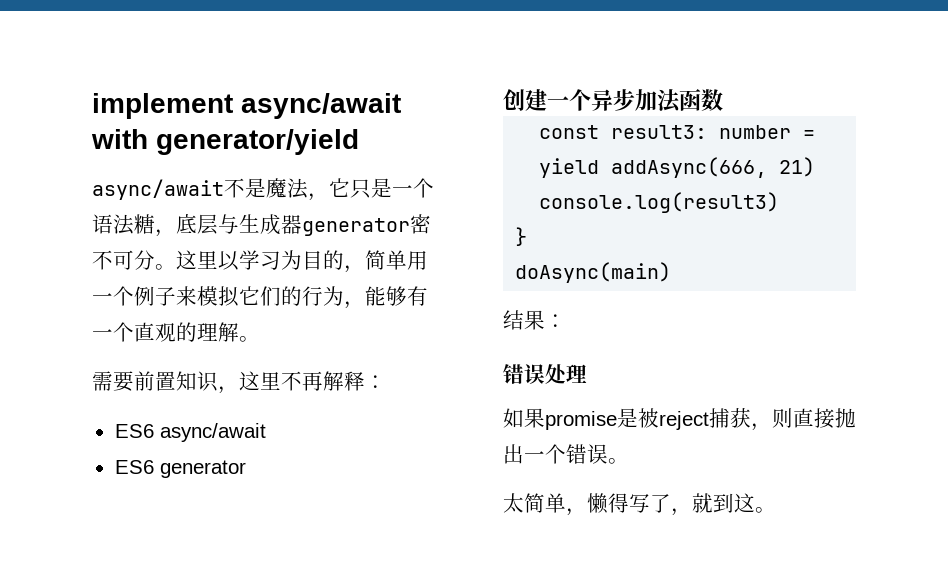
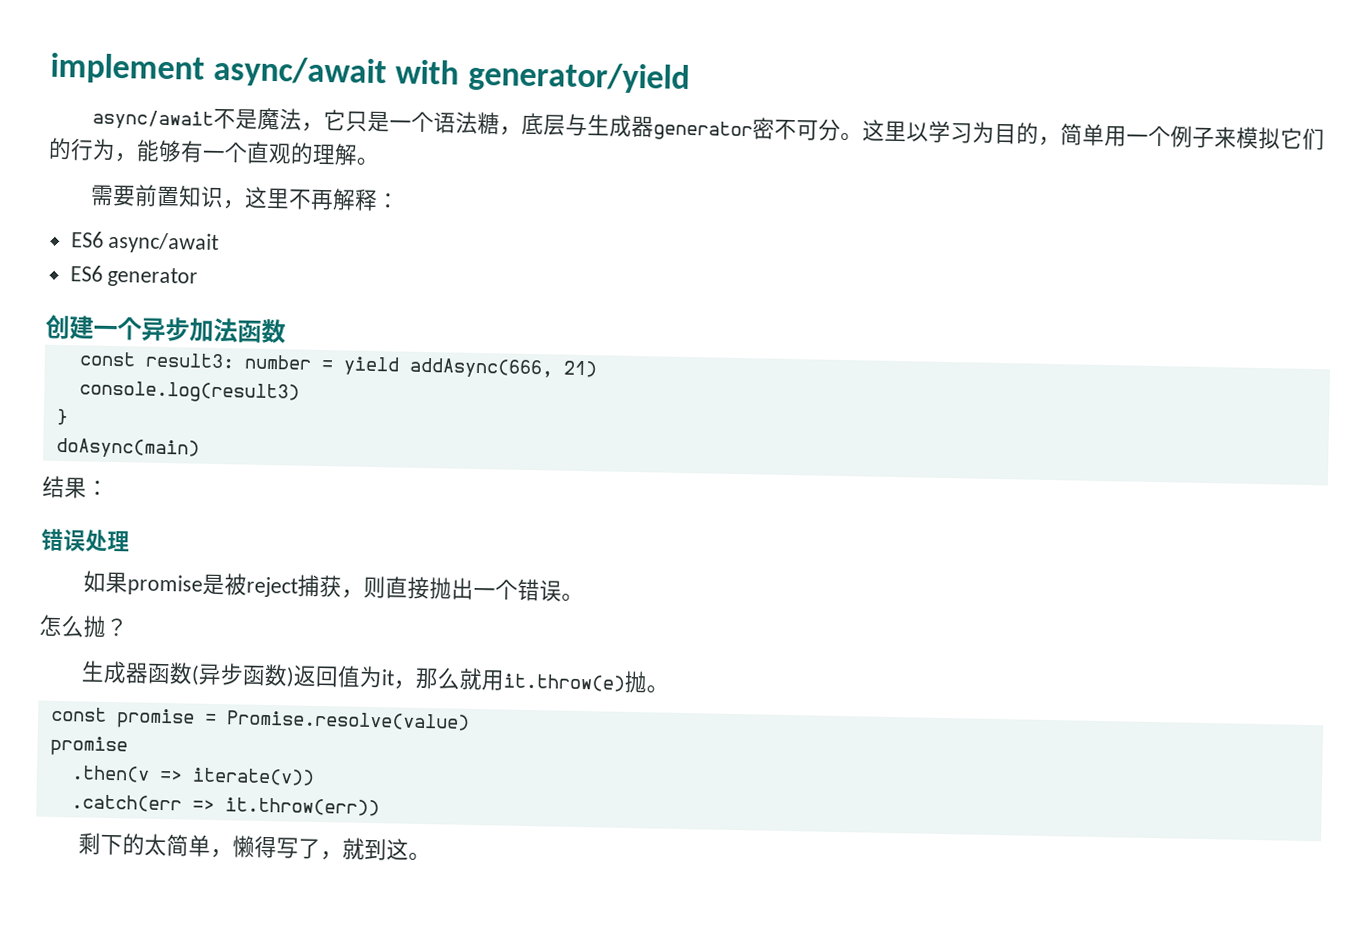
- 太简单，懒得写了，就到这。
+ 怎么抛？
+ 生成器函数(异步函数)返回值为it，那么就用it.throw(e)抛。
+ const promise = Promise.resolve(value)
+ promise
+ .then(v => iterate(v))
+ .catch(err => it.throw(err))
+ 剩下的太简单，懒得写了，就到这。

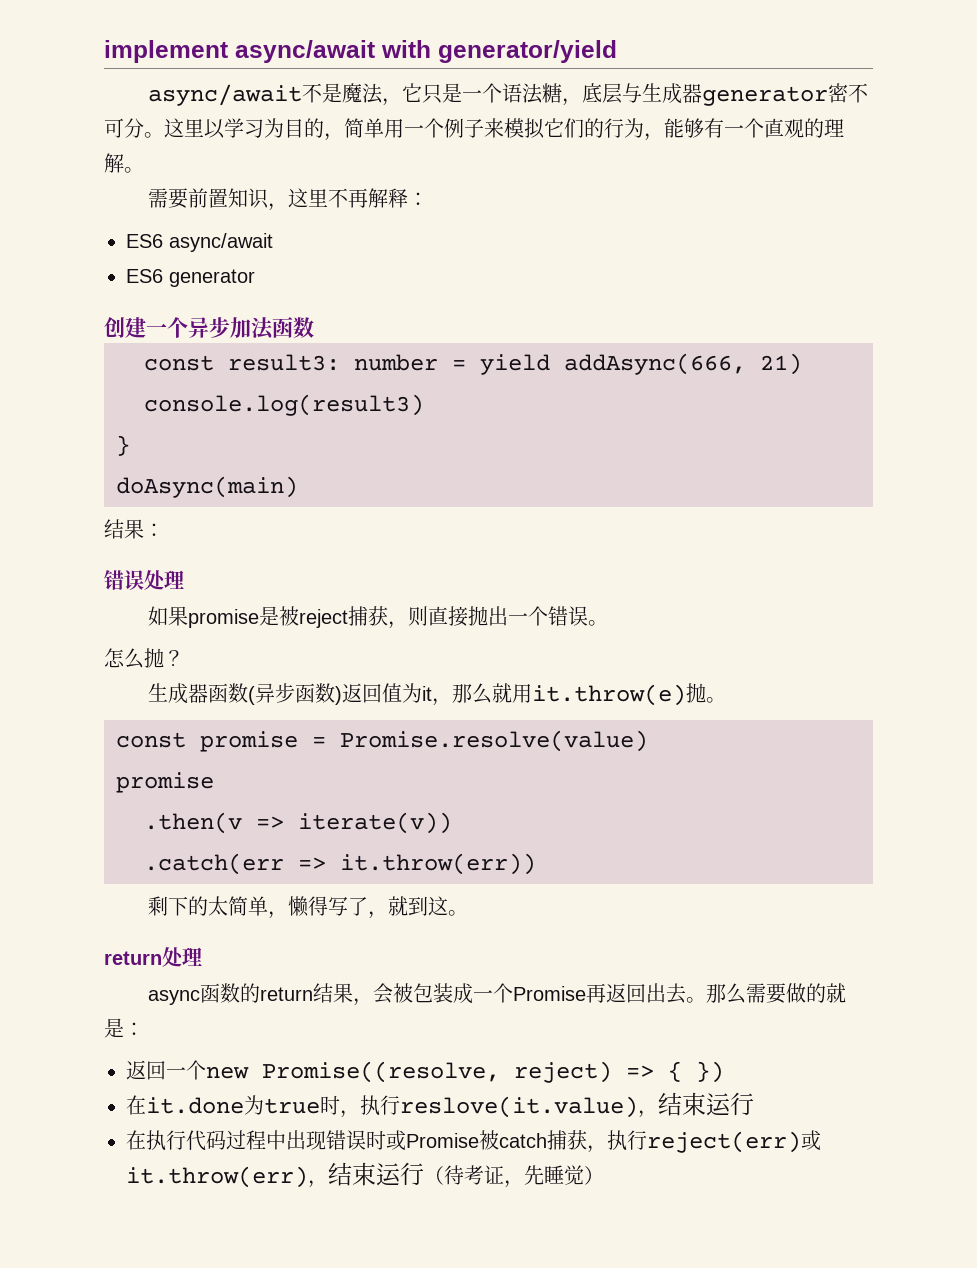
+ return处理
+ async函数的return结果，会被包装成一个Promise再返回出去。那么需要做的就是：
+ 返回一个new Promise((resolve, reject) => { })
+ 在it.done为true时，执行reslove(it.value)，结束运行
+ 在执行代码过程中出现错误时或Promise被catch捕获，执行reject(err)或it.throw(err)，结束运行（待考证，先睡觉）

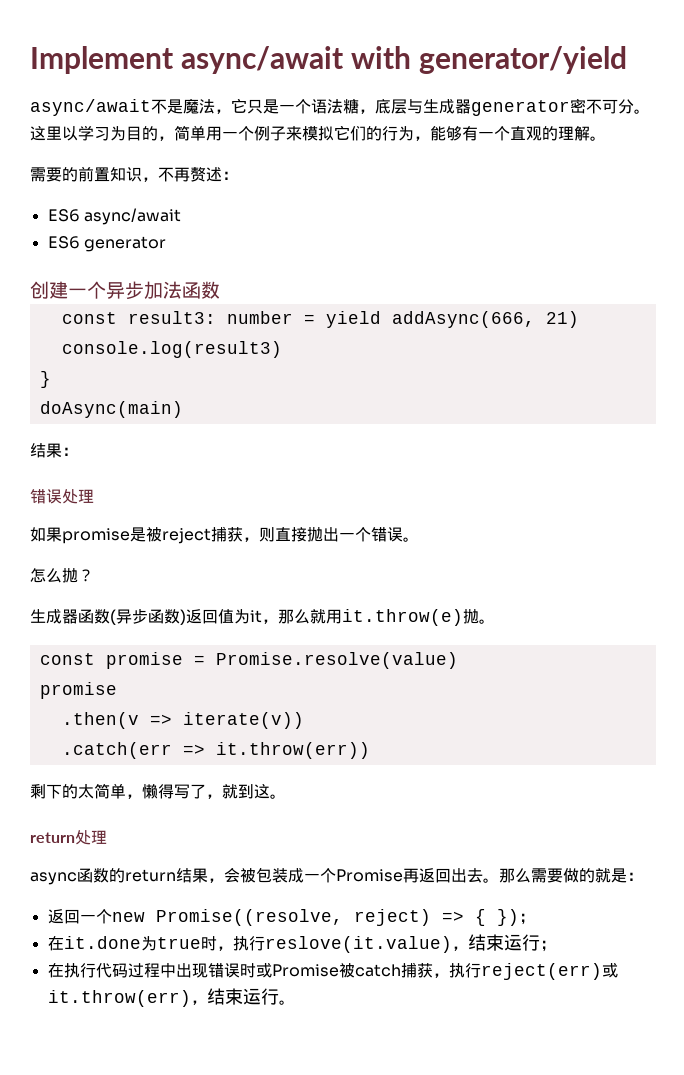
- implement async/await with generator/yield
+ Implement async/await with generator/yield
- 需要前置知识，这里不再解释：
+ 需要的前置知识，不再赘述：
- 返回一个new Promise((resolve, reject) => { })
+ 返回一个new Promise((resolve, reject) => { })；
- 在it.done为true时，执行reslove(it.value)，结束运行
+ 在it.done为true时，执行reslove(it.value)，结束运行；
- 在执行代码过程中出现错误时或Promise被catch捕获，执行reject(err)或it.throw(err)，结束运行（待考证，先睡觉）
+ 在执行代码过程中出现错误时或Promise被catch捕获，执行reject(err)或it.throw(err)，结束运行。

